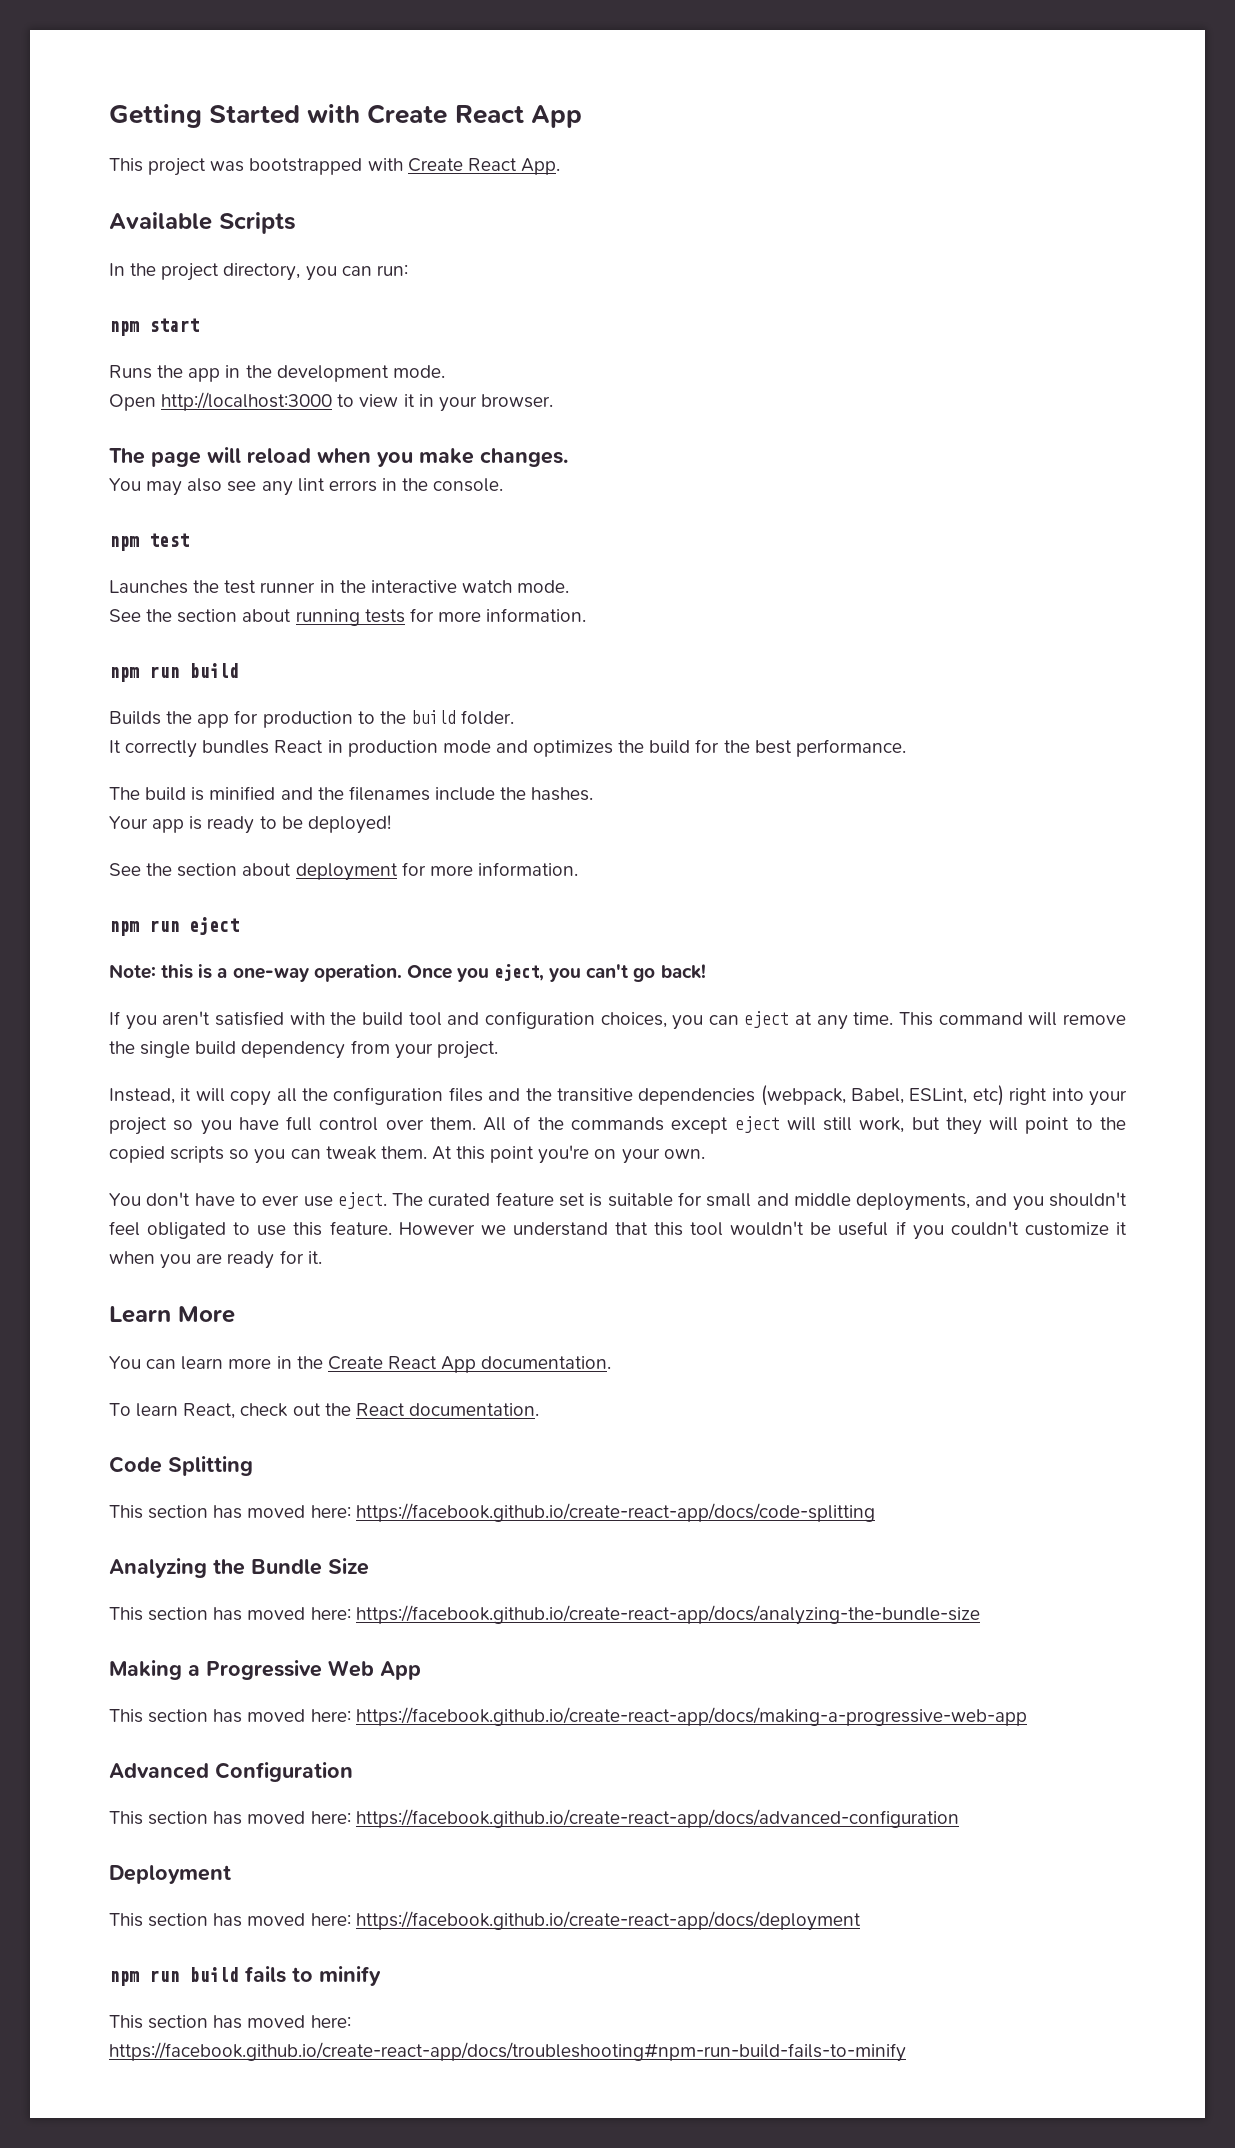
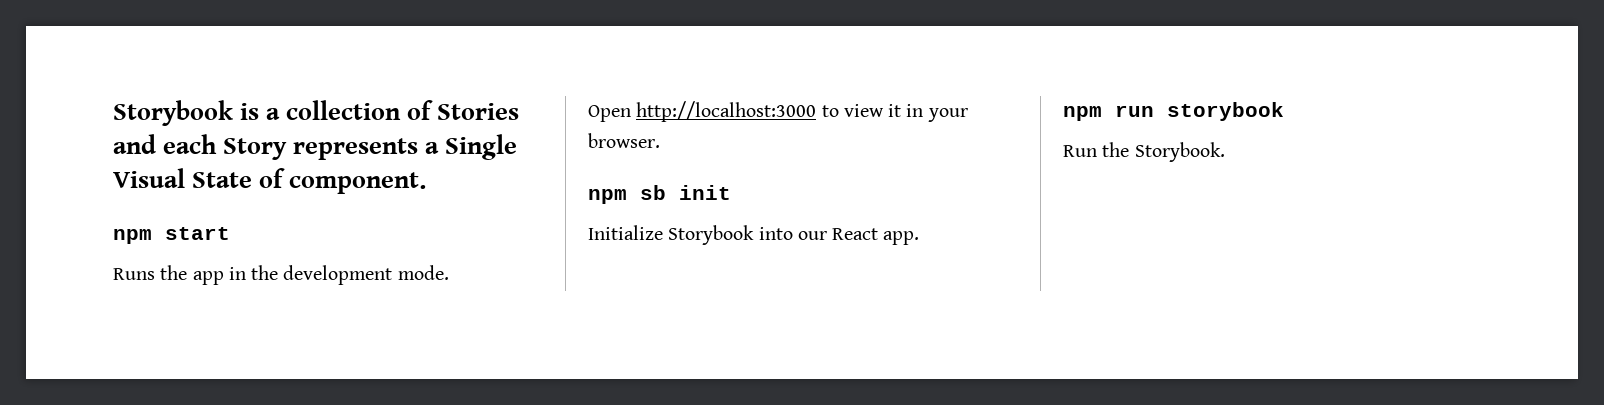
- Getting Started with Create React App
- This project was bootstrapped with Create React App.
- Available Scripts
- In the project directory, you can run:
+ Storybook is a collection of Stories and each Story represents a Single Visual State of component.
- The page will reload when you make changes.
- You may also see any lint errors in the console.
- npm test
- Launches the test runner in the interactive watch mode.
- See the section about running tests for more information.
- npm run build
- Builds the app for production to the build folder.
- It correctly bundles React in production mode and optimizes the build for the best performance.
- The build is minified and the filenames include the hashes.
- Your app is ready to be deployed!
- See the section about deployment for more information.
- npm run eject
- Note: this is a one-way operation. Once you eject, you can't go back!
- If you aren't satisfied with the build tool and configuration choices, you can eject at any time. This command will remove the single build dependency from your project.
- Instead, it will copy all the configuration files and the transitive dependencies (webpack, Babel, ESLint, etc) right into your project so you have full control over them. All of the commands except eject will still work, but they will point to the copied scripts so you can tweak them. At this point you're on your own.
- You don't have to ever use eject. The curated feature set is suitable for small and middle deployments, and you shouldn't feel obligated to use this feature. However we understand that this tool wouldn't be useful if you couldn't customize it when you are ready for it.
- Learn More
- You can learn more in the Create React App documentation.
- To learn React, check out the React documentation.
- Code Splitting
- This section has moved here: https://facebook.github.io/create-react-app/docs/code-splitting
- Analyzing the Bundle Size
- This section has moved here: https://facebook.github.io/create-react-app/docs/analyzing-the-bundle-size
- Making a Progressive Web App
- This section has moved here: https://facebook.github.io/create-react-app/docs/making-a-progressive-web-app
- Advanced Configuration
- This section has moved here: https://facebook.github.io/create-react-app/docs/advanced-configuration
- Deployment
- This section has moved here: https://facebook.github.io/create-react-app/docs/deployment
- npm run build fails to minify
- This section has moved here: https://facebook.github.io/create-react-app/docs/troubleshooting#npm-run-build-fails-to-minify
+ npm sb init
+ Initialize Storybook into our React app.
+ npm run storybook
+ Run the Storybook.

